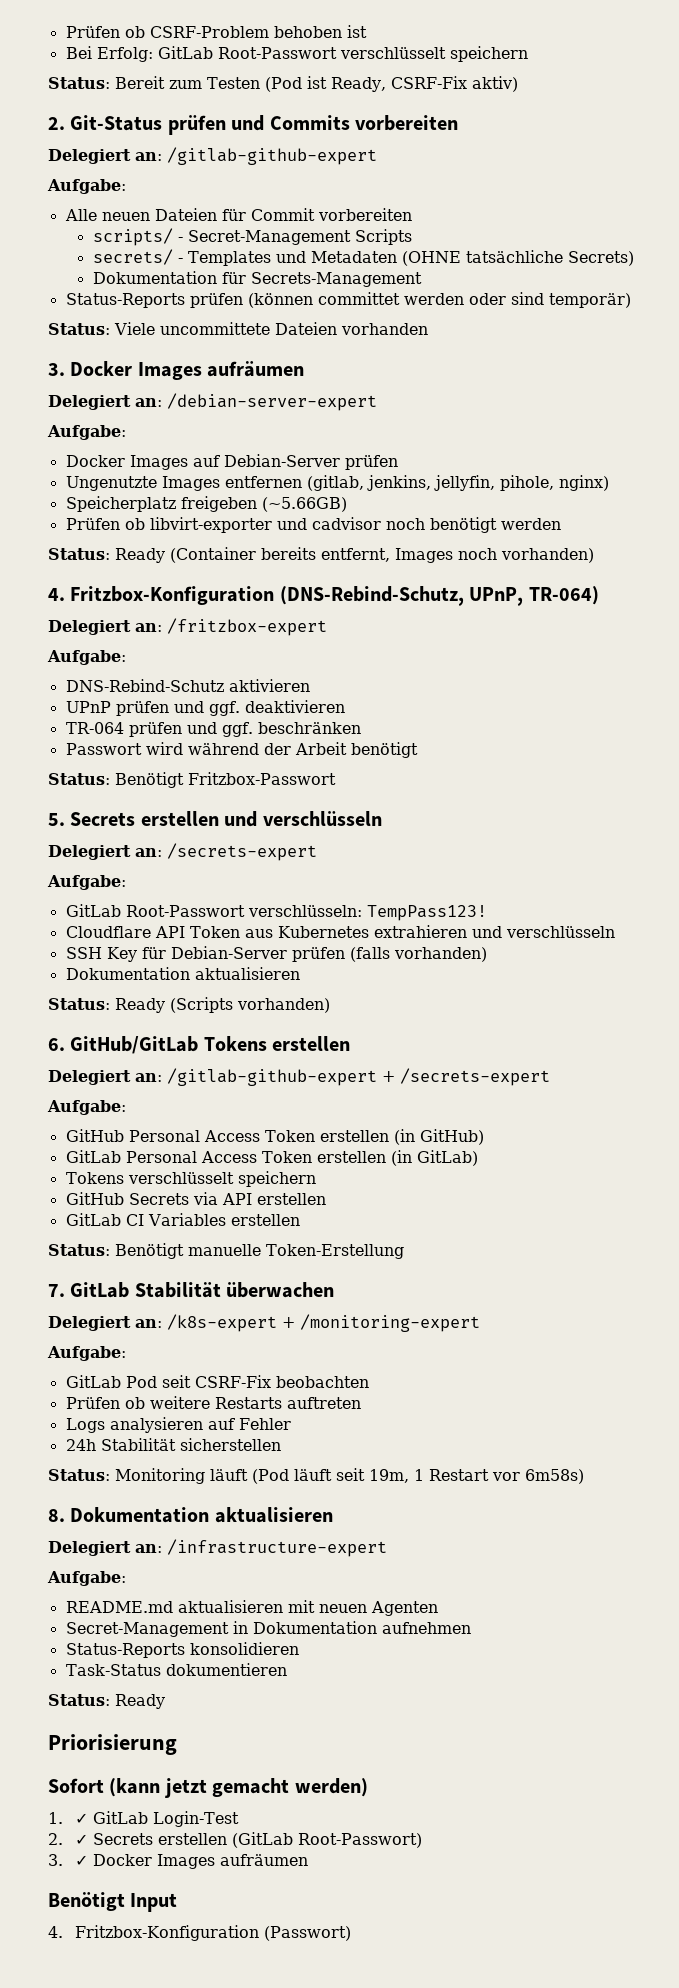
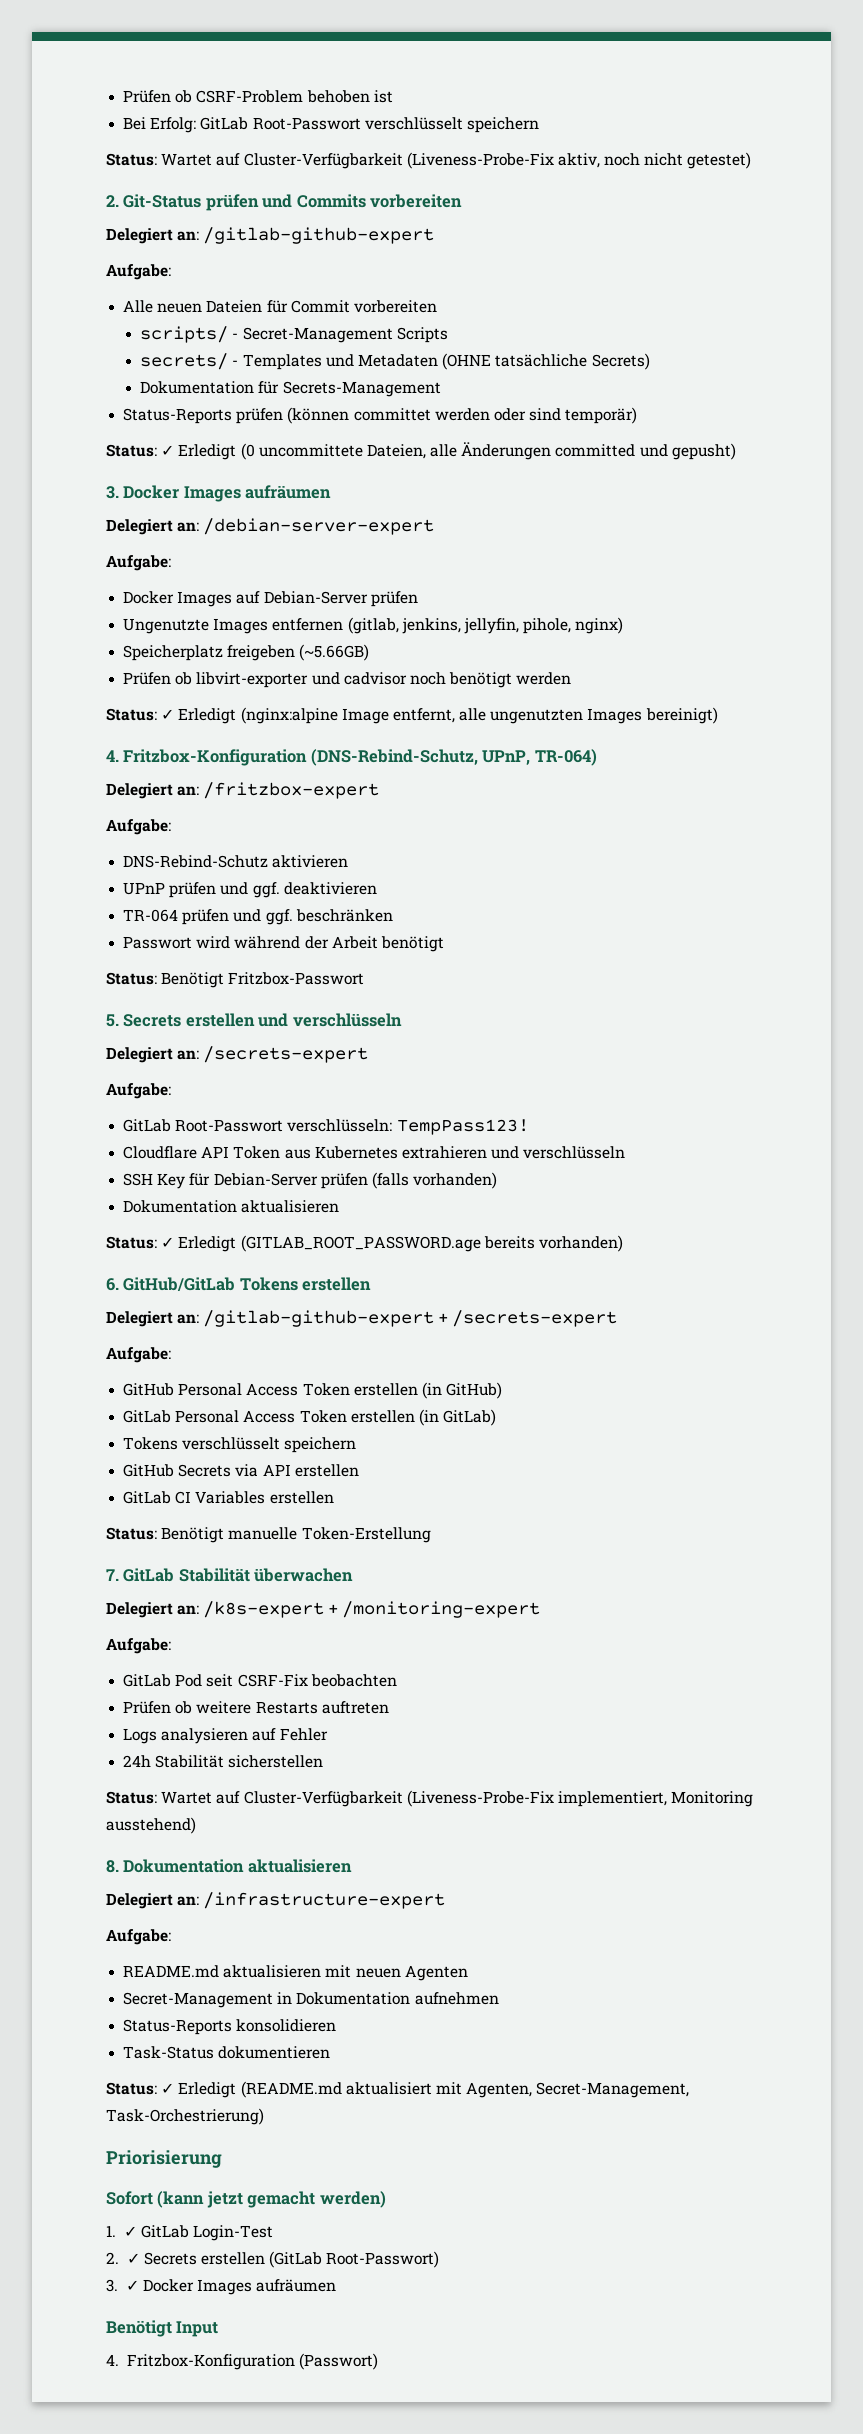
- Status: Bereit zum Testen (Pod ist Ready, CSRF-Fix aktiv)
+ Status: Wartet auf Cluster-Verfügbarkeit (Liveness-Probe-Fix aktiv, noch nicht getestet)
- Status: Viele uncommittete Dateien vorhanden
+ Status: ✓ Erledigt (0 uncommittete Dateien, alle Änderungen committed und gepusht)
- Status: Ready (Container bereits entfernt, Images noch vorhanden)
+ Status: ✓ Erledigt (nginx:alpine Image entfernt, alle ungenutzten Images bereinigt)
- Status: Ready (Scripts vorhanden)
+ Status: ✓ Erledigt (GITLAB_ROOT_PASSWORD.age bereits vorhanden)
- Status: Monitoring läuft (Pod läuft seit 19m, 1 Restart vor 6m58s)
+ Status: Wartet auf Cluster-Verfügbarkeit (Liveness-Probe-Fix implementiert, Monitoring ausstehend)
  Task-Status dokumentieren
- Status: Ready
+ Status: ✓ Erledigt (README.md aktualisiert mit Agenten, Secret-Management, Task-Orchestrierung)

